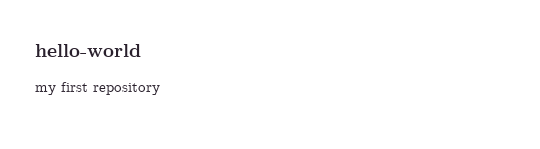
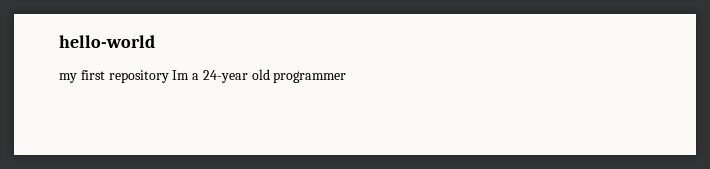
- my first repository
+ my first repository Im a 24-year old programmer

